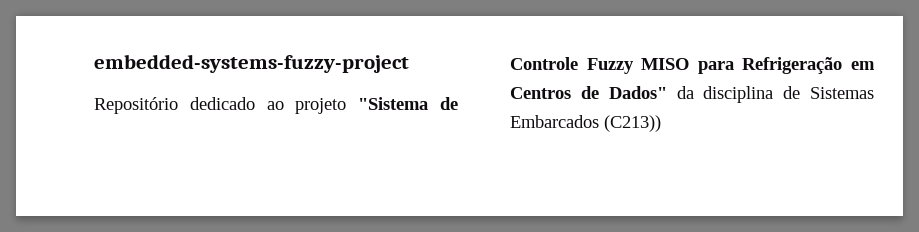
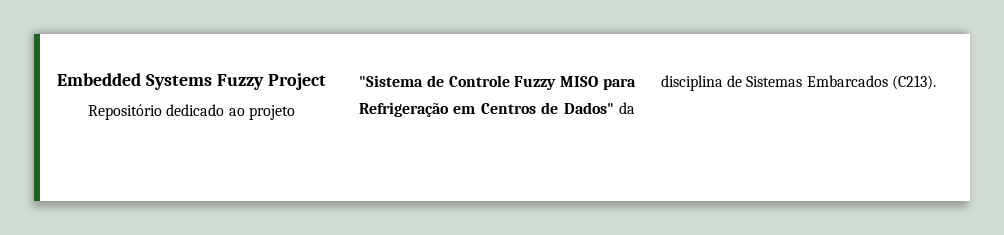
- embedded-systems-fuzzy-project
+ Embedded Systems Fuzzy Project
- Repositório dedicado ao projeto "Sistema de Controle Fuzzy MISO para Refrigeração em Centros de Dados" da disciplina de Sistemas Embarcados (C213))
+ Repositório dedicado ao projeto "Sistema de Controle Fuzzy MISO para Refrigeração em Centros de Dados" da disciplina de Sistemas Embarcados (C213).

